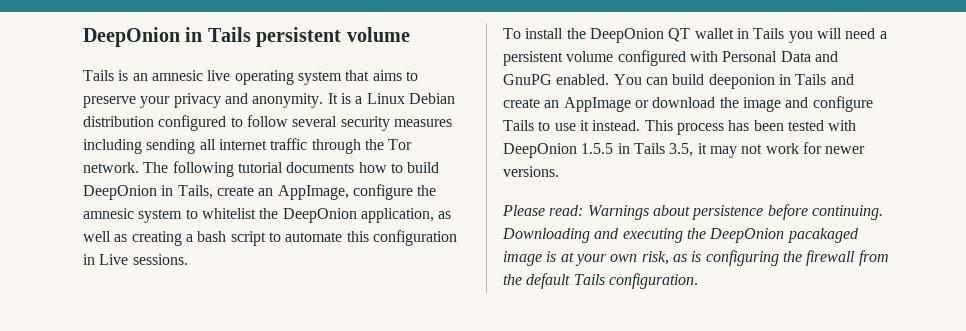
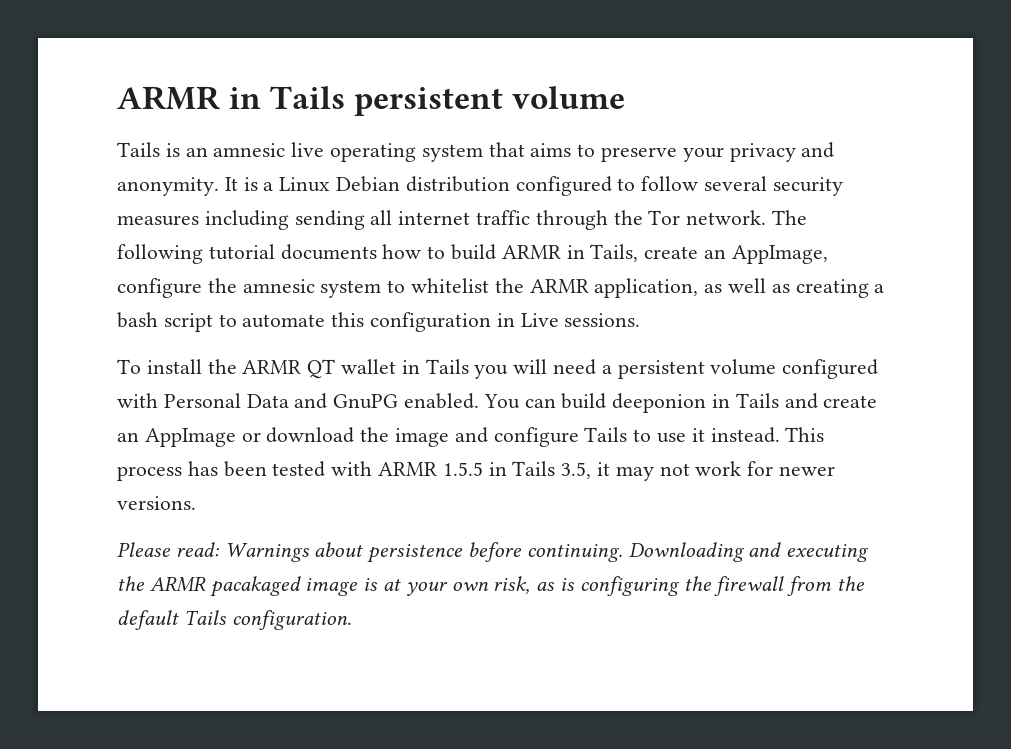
- DeepOnion in Tails persistent volume
+ ARMR in Tails persistent volume
- The following tutorial documents how to build DeepOnion in Tails, create an AppImage, configure the amnesic system to whitelist the DeepOnion application, as well as creating a bash script to automate this configuration in Live sessions.
+ The following tutorial documents how to build ARMR in Tails, create an AppImage, configure the amnesic system to whitelist the ARMR application, as well as creating a bash script to automate this configuration in Live sessions.
- To install the DeepOnion QT wallet in Tails you will need a persistent volume configured with Personal Data and GnuPG enabled.
+ To install the ARMR QT wallet in Tails you will need a persistent volume configured with Personal Data and GnuPG enabled.
- This process has been tested with DeepOnion 1.5.5 in Tails 3.5, it may not work for newer versions.
+ This process has been tested with ARMR 1.5.5 in Tails 3.5, it may not work for newer versions.
- Downloading and executing the DeepOnion pacakaged image is at your own risk, as is configuring the firewall from the default Tails configuration.
+ Downloading and executing the ARMR pacakaged image is at your own risk, as is configuring the firewall from the default Tails configuration.

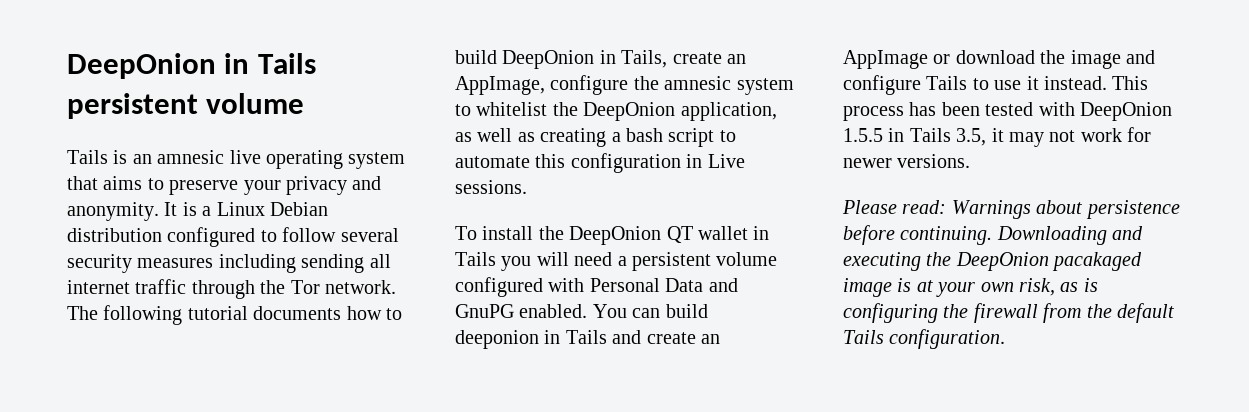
- ARMR in Tails persistent volume
+ DeepOnion in Tails persistent volume
- The following tutorial documents how to build ARMR in Tails, create an AppImage, configure the amnesic system to whitelist the ARMR application, as well as creating a bash script to automate this configuration in Live sessions.
+ The following tutorial documents how to build DeepOnion in Tails, create an AppImage, configure the amnesic system to whitelist the DeepOnion application, as well as creating a bash script to automate this configuration in Live sessions.
- To install the ARMR QT wallet in Tails you will need a persistent volume configured with Personal Data and GnuPG enabled.
+ To install the DeepOnion QT wallet in Tails you will need a persistent volume configured with Personal Data and GnuPG enabled.
- This process has been tested with ARMR 1.5.5 in Tails 3.5, it may not work for newer versions.
+ This process has been tested with DeepOnion 1.5.5 in Tails 3.5, it may not work for newer versions.
- Downloading and executing the ARMR pacakaged image is at your own risk, as is configuring the firewall from the default Tails configuration.
+ Downloading and executing the DeepOnion pacakaged image is at your own risk, as is configuring the firewall from the default Tails configuration.

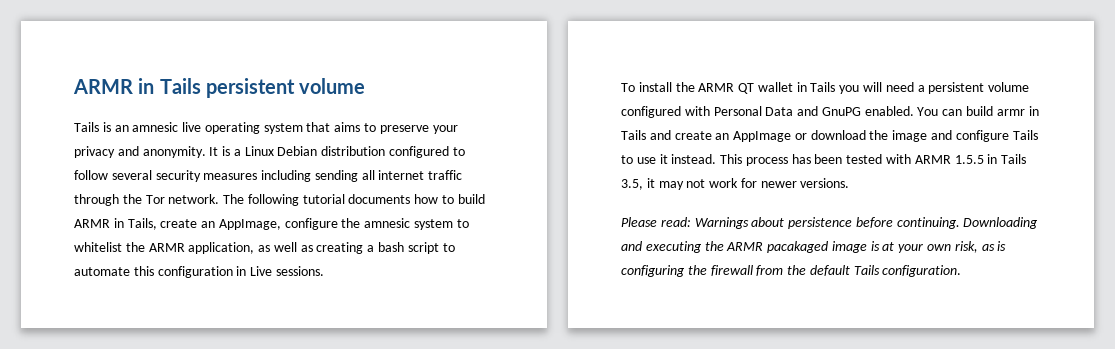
- DeepOnion in Tails persistent volume
+ ARMR in Tails persistent volume
- The following tutorial documents how to build DeepOnion in Tails, create an AppImage, configure the amnesic system to whitelist the DeepOnion application, as well as creating a bash script to automate this configuration in Live sessions.
+ The following tutorial documents how to build ARMR in Tails, create an AppImage, configure the amnesic system to whitelist the ARMR application, as well as creating a bash script to automate this configuration in Live sessions.
- To install the DeepOnion QT wallet in Tails you will need a persistent volume configured with Personal Data and GnuPG enabled.
+ To install the ARMR QT wallet in Tails you will need a persistent volume configured with Personal Data and GnuPG enabled.
- You can build deeponion in Tails and create an AppImage or download the image and configure Tails to use it instead.
+ You can build armr in Tails and create an AppImage or download the image and configure Tails to use it instead.
- This process has been tested with DeepOnion 1.5.5 in Tails 3.5, it may not work for newer versions.
+ This process has been tested with ARMR 1.5.5 in Tails 3.5, it may not work for newer versions.
- Downloading and executing the DeepOnion pacakaged image is at your own risk, as is configuring the firewall from the default Tails configuration.
+ Downloading and executing the ARMR pacakaged image is at your own risk, as is configuring the firewall from the default Tails configuration.

